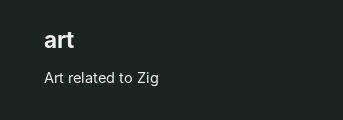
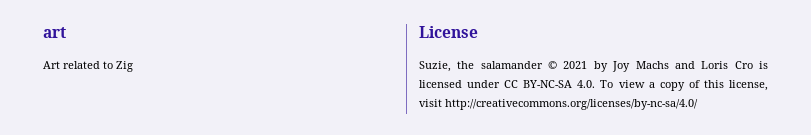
+ License
+ Suzie, the salamander © 2021 by Joy Machs and Loris Cro is licensed under CC BY-NC-SA 4.0. To view a copy of this license, visit http://creativecommons.org/licenses/by-nc-sa/4.0/

